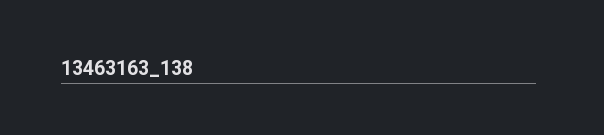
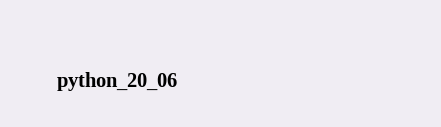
- 13463163_138
+ python_20_06

